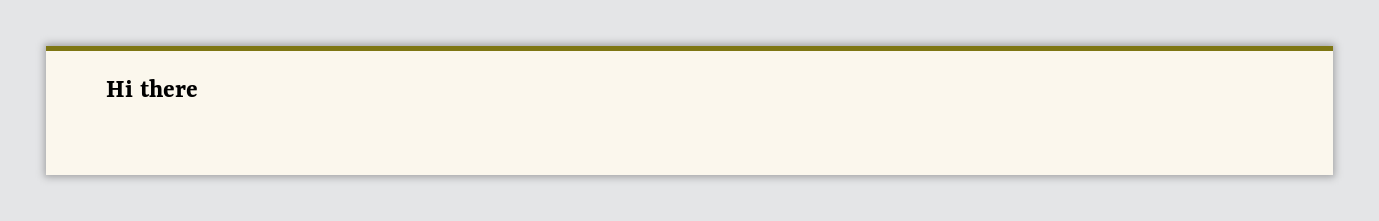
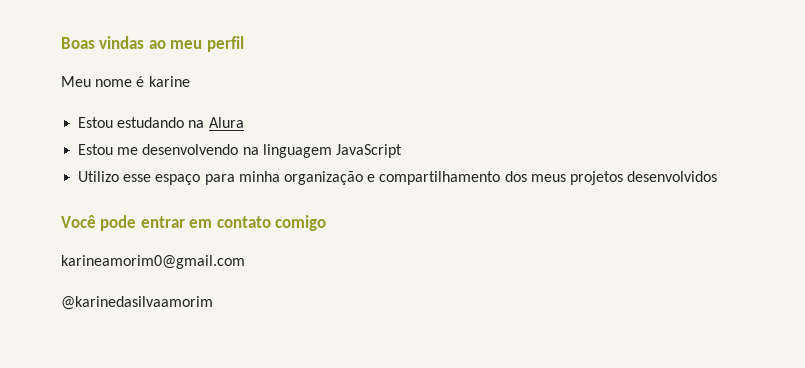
- Hi there
+ Boas vindas ao meu perfil
+ Meu nome é karine
+ Estou estudando na Alura
+ Estou me desenvolvendo na linguagem JavaScript
+ Utilizo esse espaço para minha organização e compartilhamento dos meus projetos desenvolvidos
+ Você pode entrar em contato comigo
+ karineamorim0@gmail.com
+ @karinedasilvaamorim

